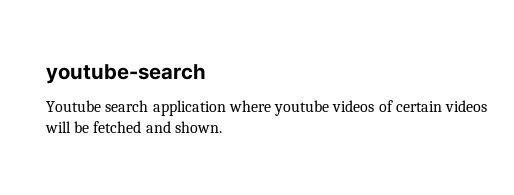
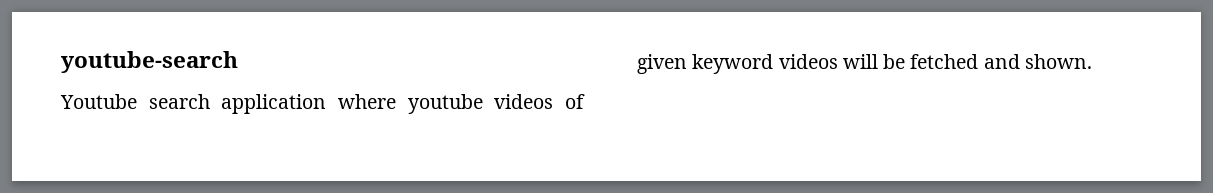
- Youtube search application where youtube videos of certain videos will be fetched and shown.
+ Youtube search application where youtube videos of given keyword videos will be fetched and shown.

